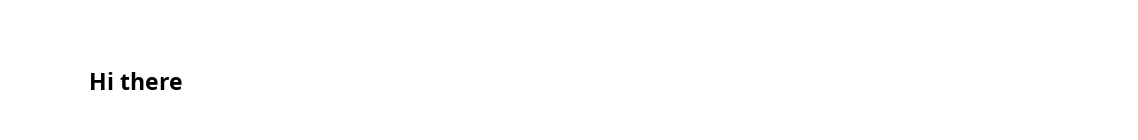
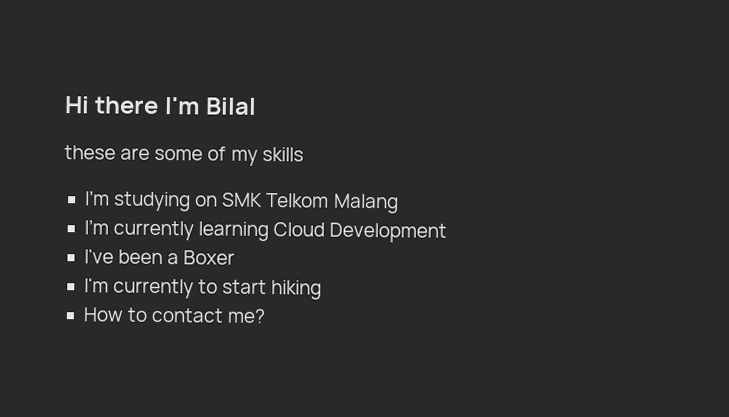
- Hi there
+ Hi there I'm Bilal
+ these are some of my skills
+ I’m studying on SMK Telkom Malang
+ I’m currently learning Cloud Development
+ I've been a Boxer
+ I'm currently to start hiking
+ How to contact me?

